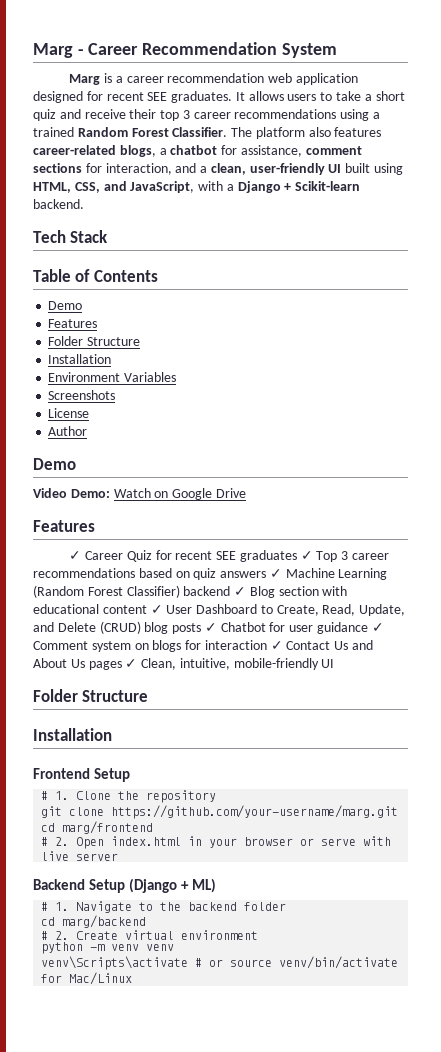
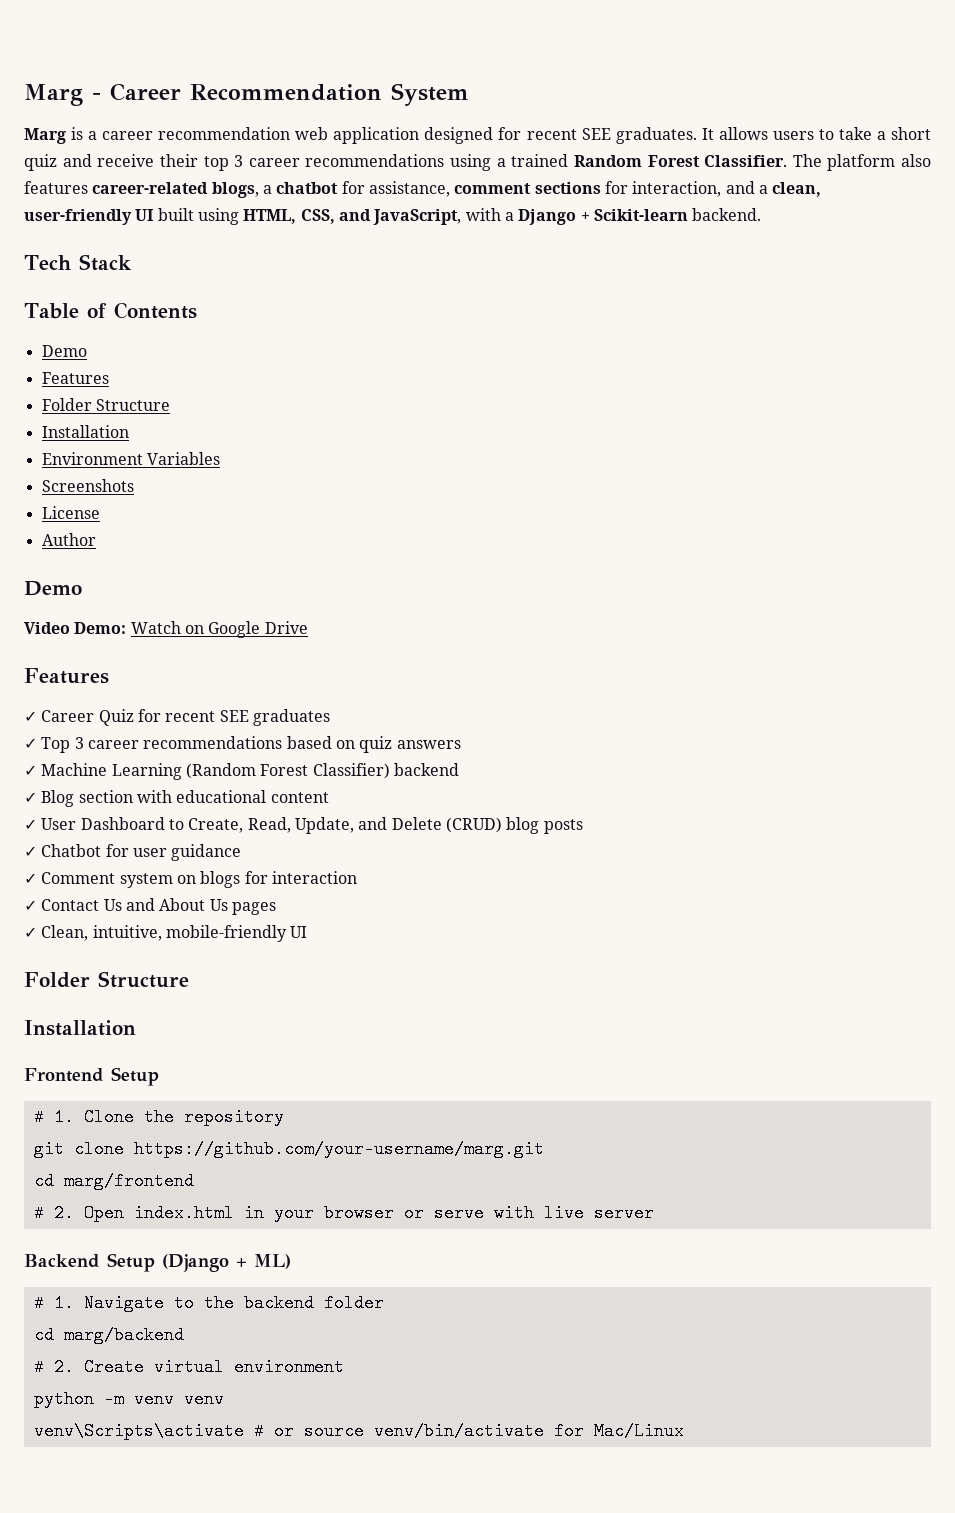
- ✓ Career Quiz for recent SEE graduates ✓ Top 3 career recommendations based on quiz answers ✓ Machine Learning (Random Forest Classifier) backend ✓ Blog section with educational content ✓ User Dashboard to Create, Read, Update, and Delete (CRUD) blog posts ✓ Chatbot for user guidance ✓ Comment system on blogs for interaction ✓ Contact Us and About Us pages ✓ Clean, intuitive, mobile-friendly UI
+ ✓ Career Quiz for recent SEE graduates
+ ✓ Top 3 career recommendations based on quiz answers
+ ✓ Machine Learning (Random Forest Classifier) backend
+ ✓ Blog section with educational content
+ ✓ User Dashboard to Create, Read, Update, and Delete (CRUD) blog posts
+ ✓ Chatbot for user guidance
+ ✓ Comment system on blogs for interaction
+ ✓ Contact Us and About Us pages
+ ✓ Clean, intuitive, mobile-friendly UI

